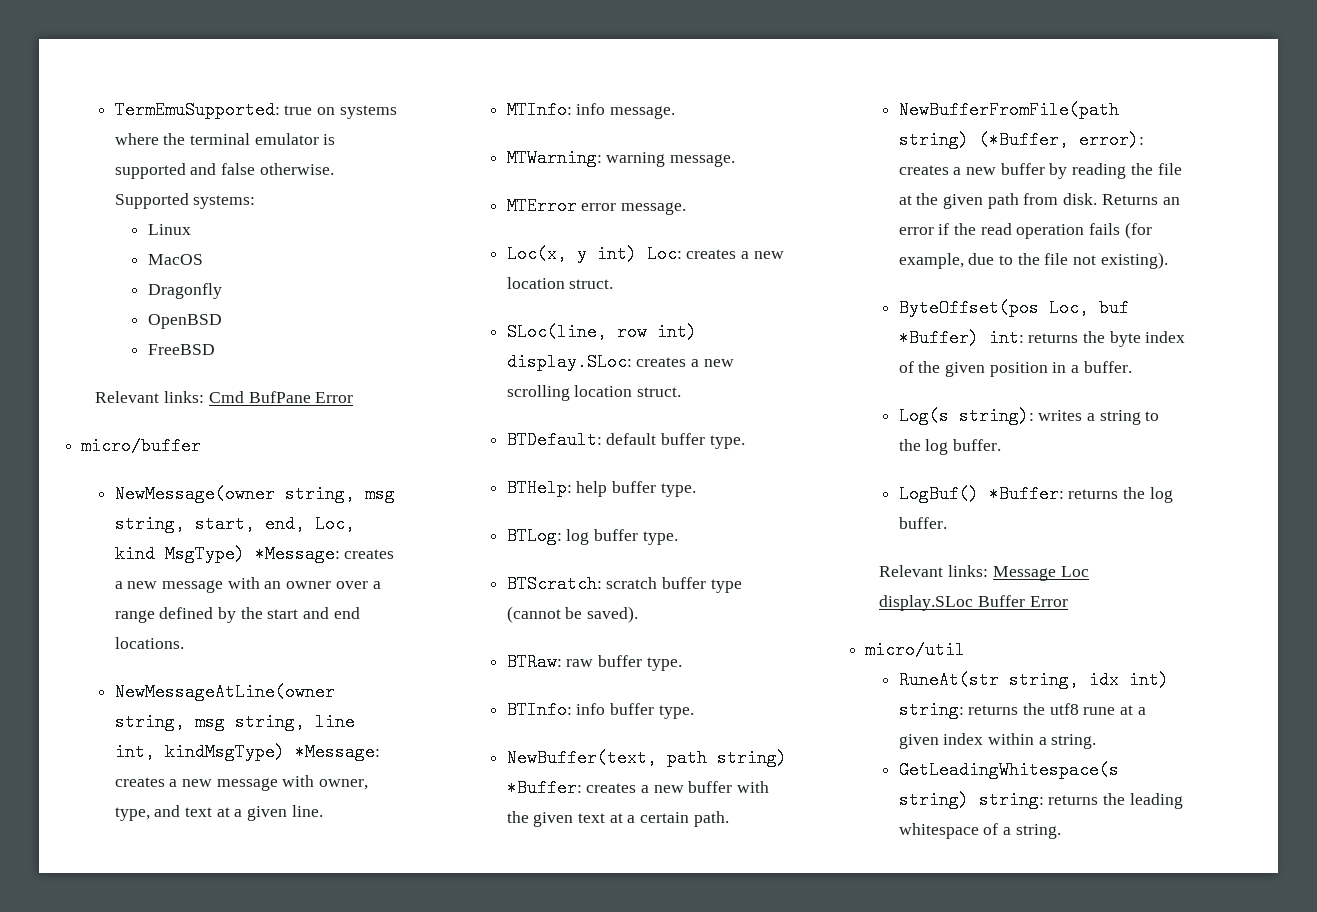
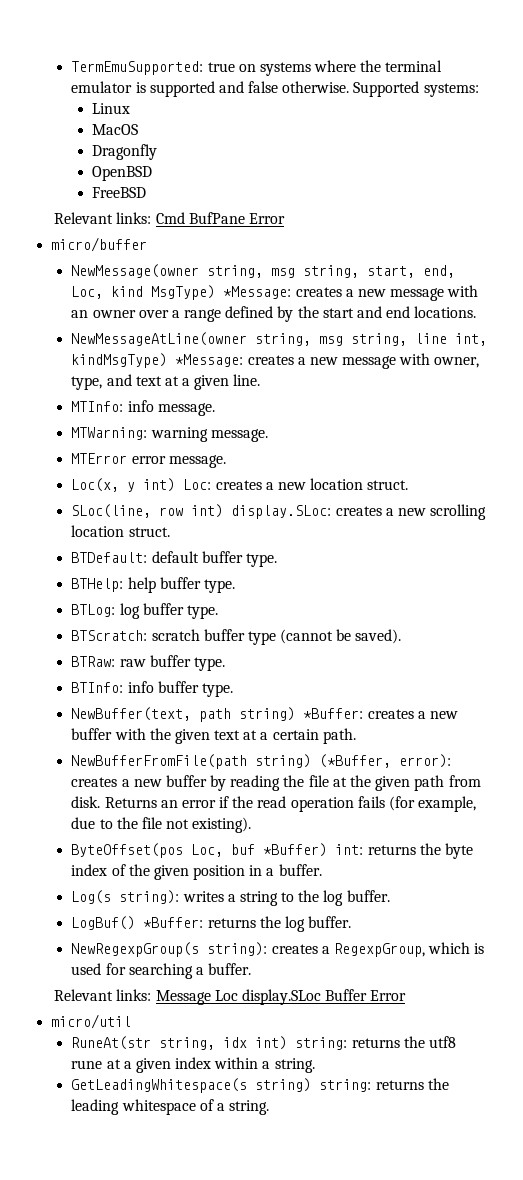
+ NewRegexpGroup(s string): creates a RegexpGroup, which is used for searching a buffer.

